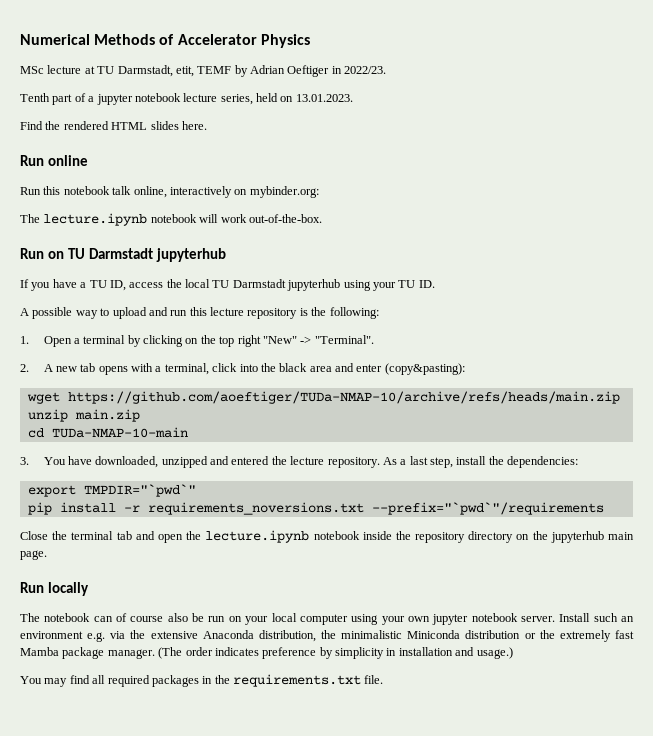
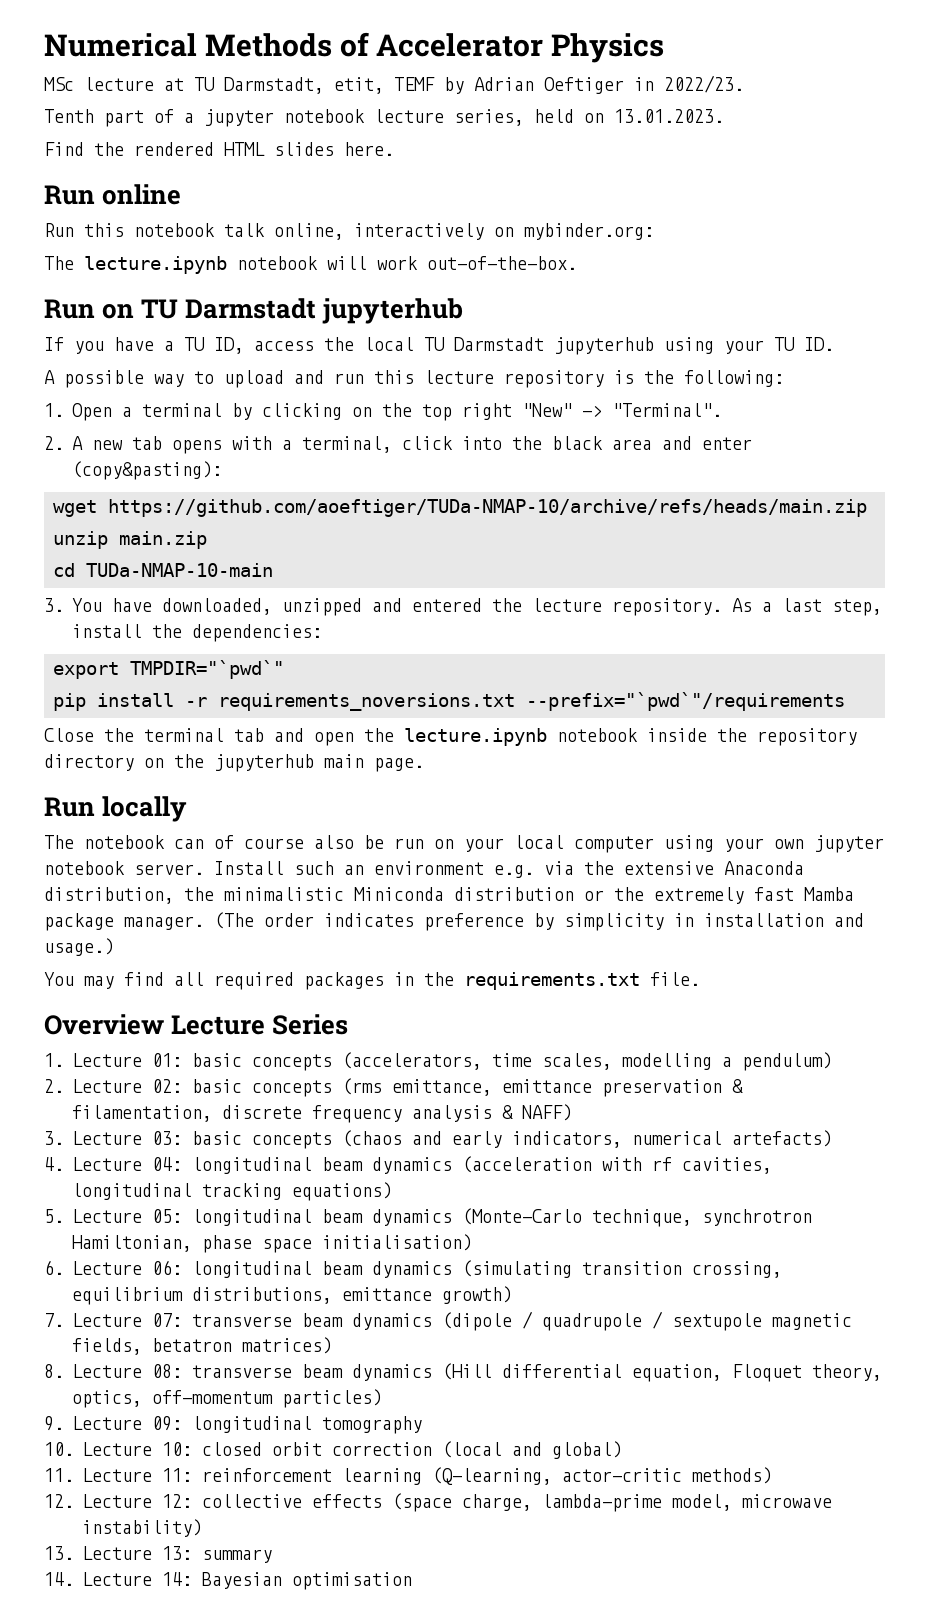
+ Overview Lecture Series
+ 1. Lecture 01: basic concepts (accelerators, time scales, modelling a pendulum)
+ 2. Lecture 02: basic concepts (rms emittance, emittance preservation & filamentation, discrete frequency analysis & NAFF)
+ 3. Lecture 03: basic concepts (chaos and early indicators, numerical artefacts)
+ 4. Lecture 04: longitudinal beam dynamics (acceleration with rf cavities, longitudinal tracking equations)
+ 5. Lecture 05: longitudinal beam dynamics (Monte-Carlo technique, synchrotron Hamiltonian, phase space initialisation)
+ 6. Lecture 06: longitudinal beam dynamics (simulating transition crossing, equilibrium distributions, emittance growth)
+ 7. Lecture 07: transverse beam dynamics (dipole / quadrupole / sextupole magnetic fields, betatron matrices)
+ 8. Lecture 08: transverse beam dynamics (Hill differential equation, Floquet theory, optics, off-momentum particles)
+ 9. Lecture 09: longitudinal tomography
+ 10. Lecture 10: closed orbit correction (local and global)
+ 11. Lecture 11: reinforcement learning (Q-learning, actor-critic methods)
+ 12. Lecture 12: collective effects (space charge, lambda-prime model, microwave instability)
+ 13. Lecture 13: summary
+ 14. Lecture 14: Bayesian optimisation

